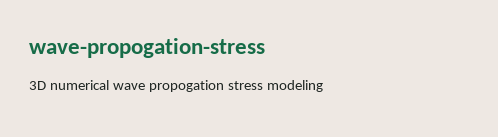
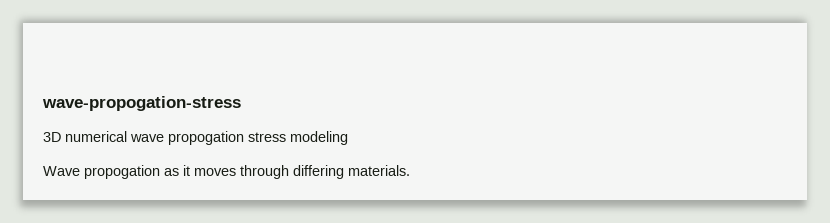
+ Wave propogation as it moves through differing materials.

